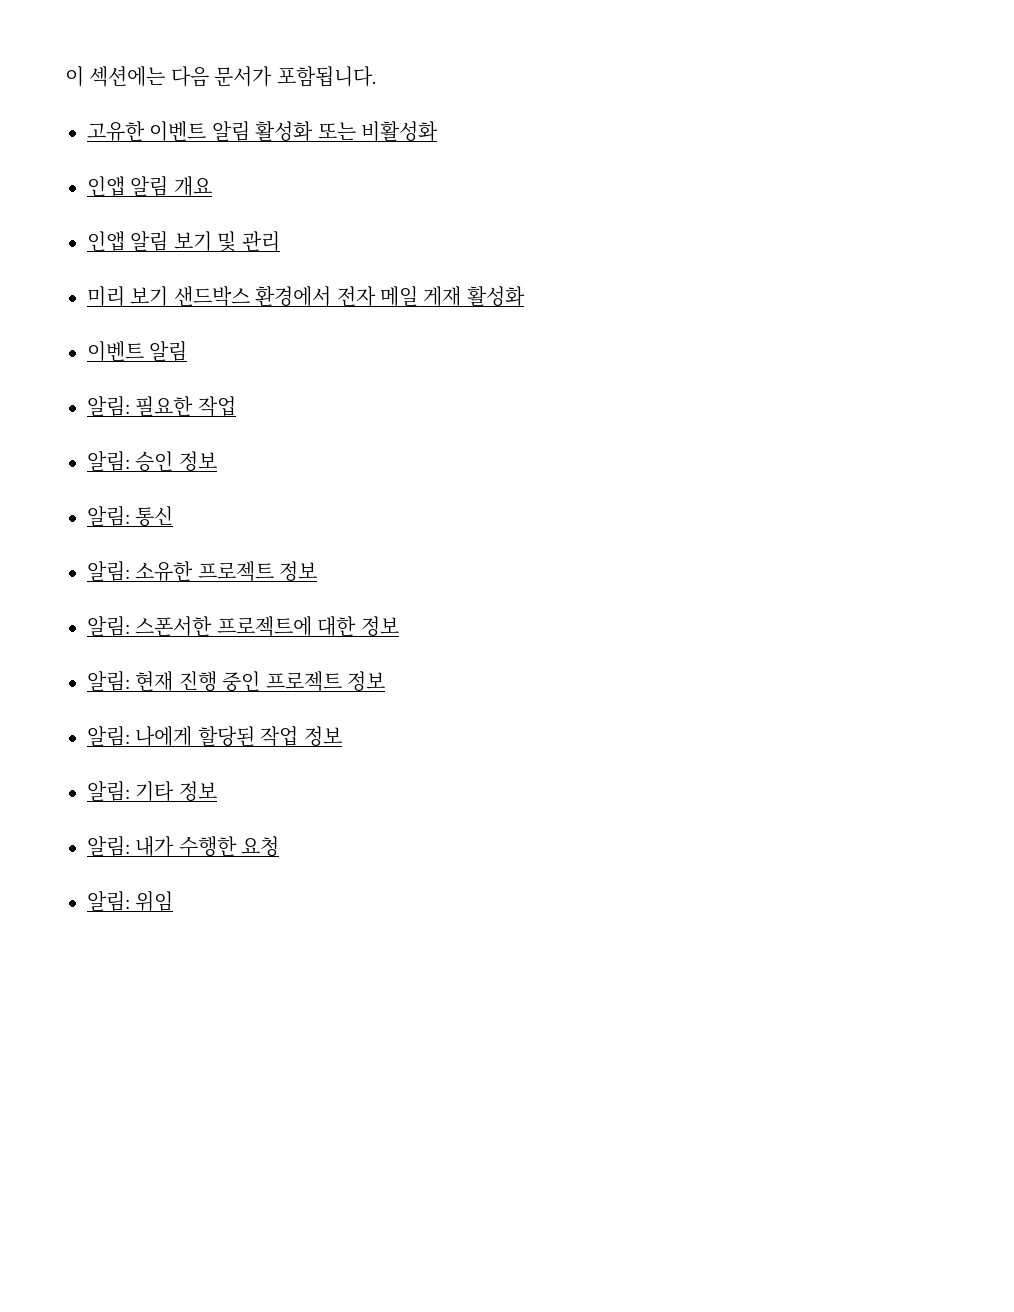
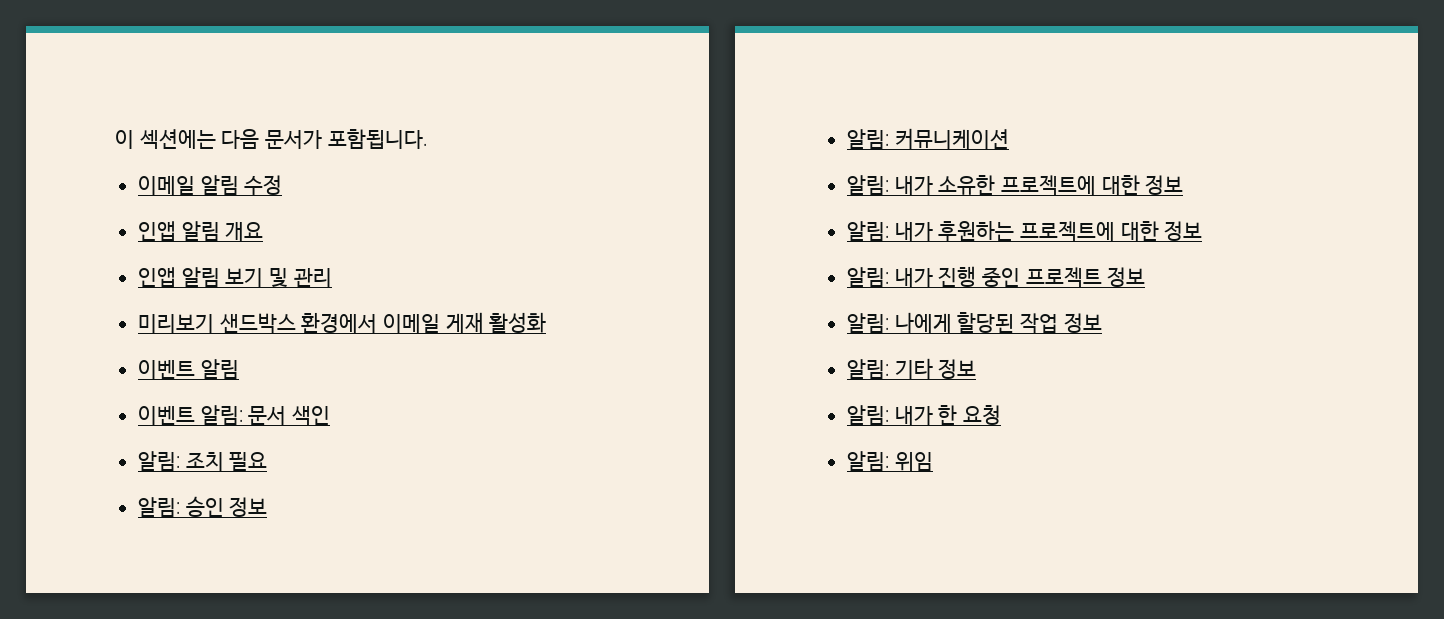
- 고유한 이벤트 알림 활성화 또는 비활성화
+ 이메일 알림 수정
- 미리 보기 샌드박스 환경에서 전자 메일 게재 활성화
+ 미리보기 샌드박스 환경에서 이메일 게재 활성화
  이벤트 알림
- 알림: 필요한 작업
+ 이벤트 알림: 문서 색인
+ 알림: 조치 필요
- 알림: 통신
- 알림: 소유한 프로젝트 정보
- 알림: 스폰서한 프로젝트에 대한 정보
- 알림: 현재 진행 중인 프로젝트 정보
+ 알림: 커뮤니케이션
+ 알림: 내가 소유한 프로젝트에 대한 정보
+ 알림: 내가 후원하는 프로젝트에 대한 정보
+ 알림: 내가 진행 중인 프로젝트 정보
- 알림: 내가 수행한 요청
+ 알림: 내가 한 요청

